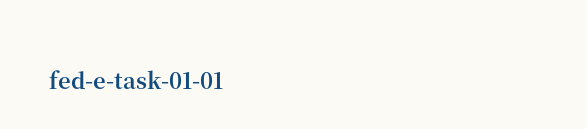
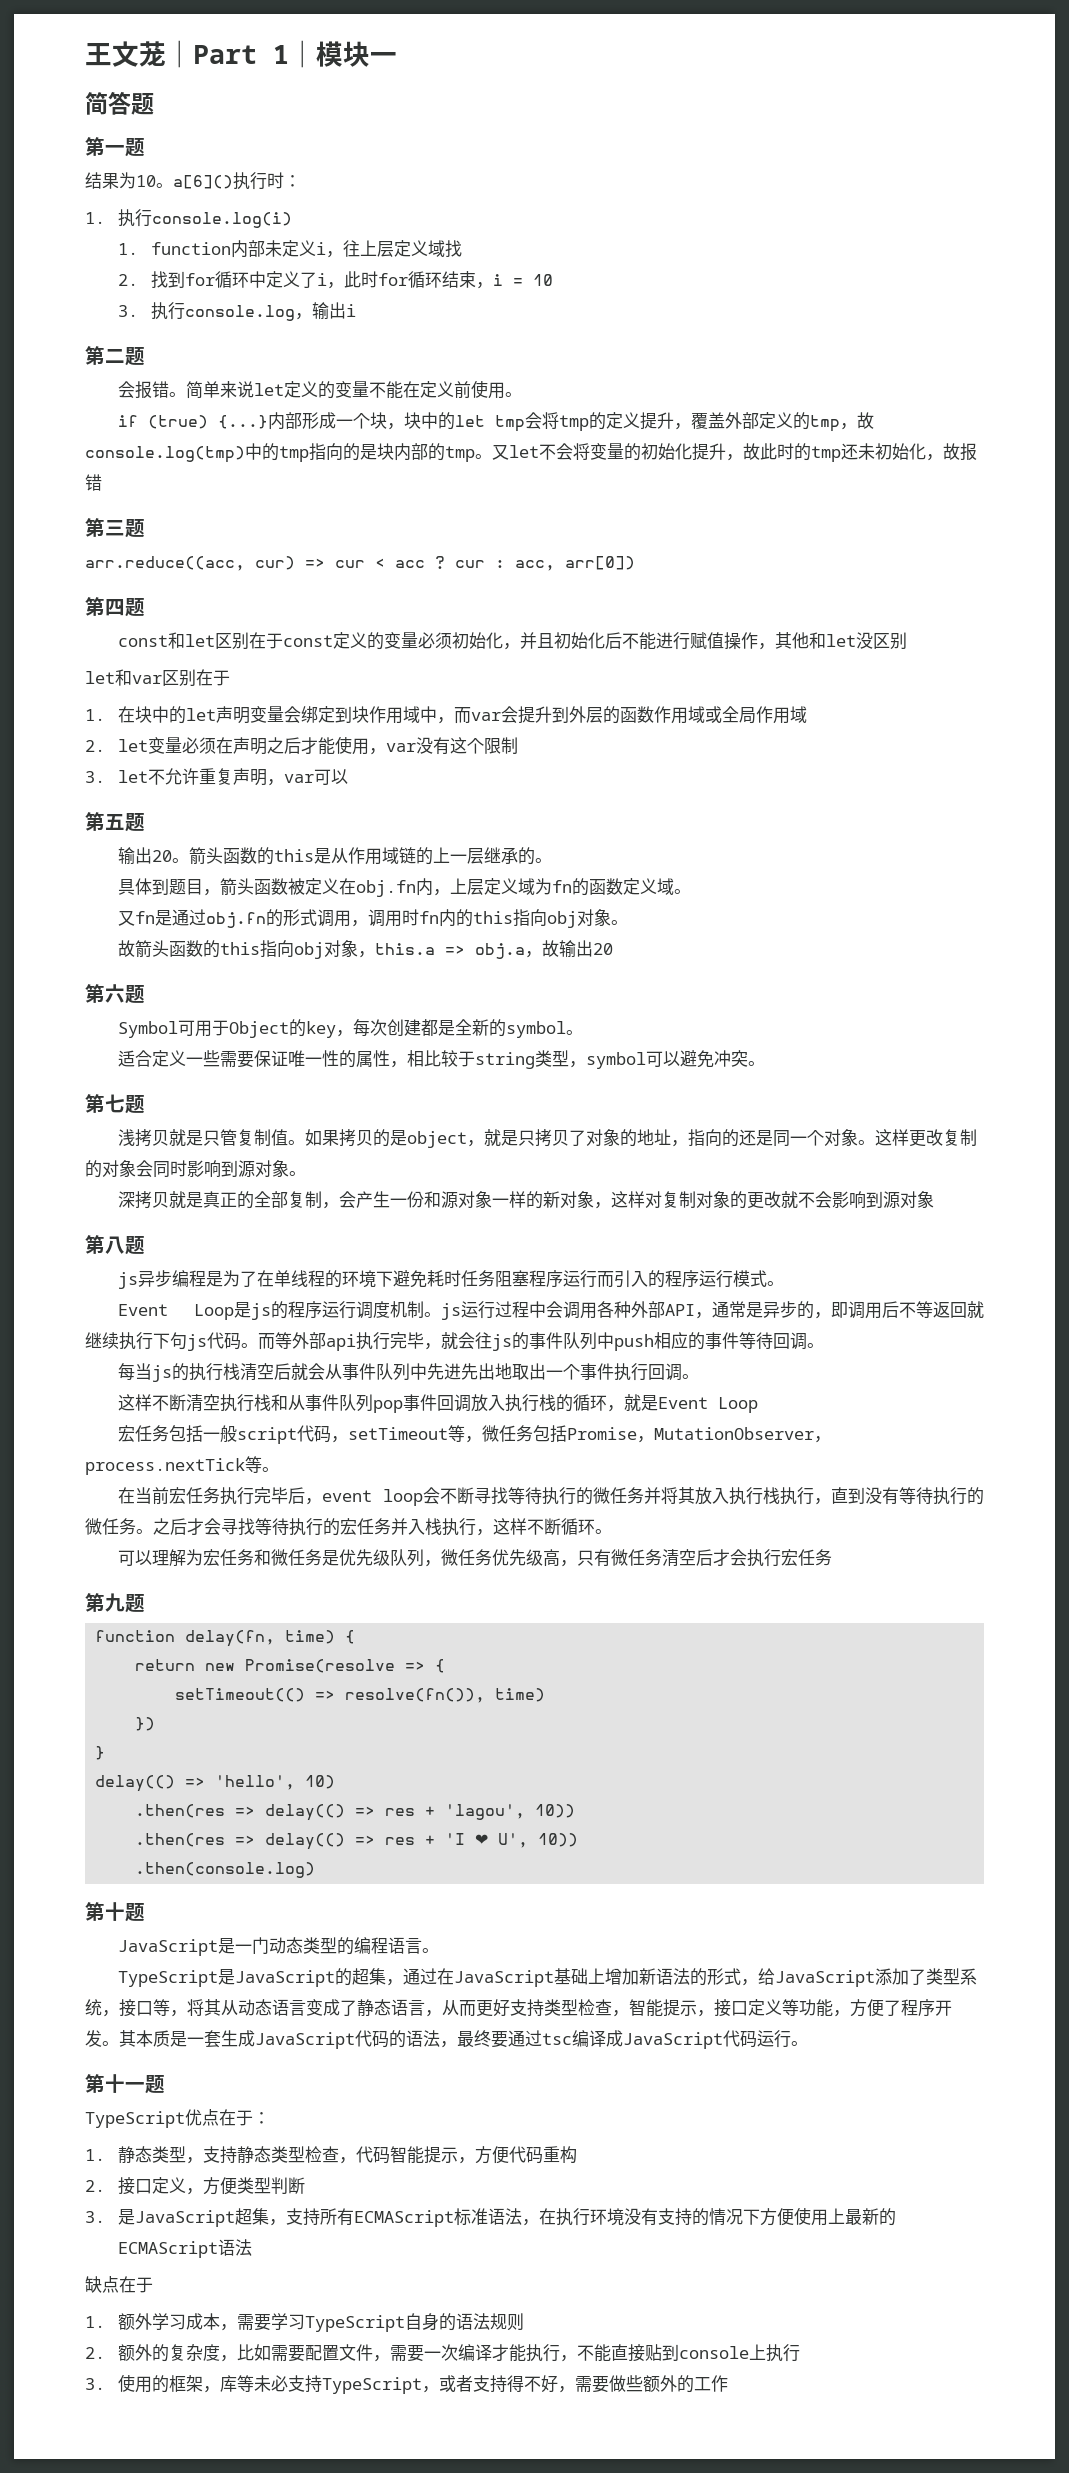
- fed-e-task-01-01
+ 王文茏｜Part 1｜模块一
+ 简答题
+ 第一题
+ 结果为10。a[6]()执行时：
+ 1.执行console.log(i)
+ 1. function内部未定义i，往上层定义域找
+ 2.找到for循环中定义了i，此时for循环结束，i = 10
+ 3.执行console.log，输出i
+ 第二题
+ 会报错。简单来说let定义的变量不能在定义前使用。
+ if (true) {...}内部形成一个块，块中的let tmp会将tmp的定义提升，覆盖外部定义的tmp，故console.log(tmp)中的tmp指向的是块内部的tmp。又let不会将变量的初始化提升，故此时的tmp还未初始化，故报错
+ 第三题
+ arr.reduce((acc, cur) => cur < acc ? cur : acc, arr[0])
+ 第四题
+ const和let区别在于const定义的变量必须初始化，并且初始化后不能进行赋值操作，其他和let没区别
+ let和var区别在于
+ 1.在块中的let声明变量会绑定到块作用域中，而var会提升到外层的函数作用域或全局作用域
+ 2. let变量必须在声明之后才能使用，var没有这个限制
+ 3. let不允许重复声明，var可以
+ 第五题
+ 输出20。箭头函数的this是从作用域链的上一层继承的。
+ 具体到题目，箭头函数被定义在obj.fn内，上层定义域为fn的函数定义域。
+ 又fn是通过obj.fn的形式调用，调用时fn内的this指向obj对象。
+ 故箭头函数的this指向obj对象，this.a => obj.a，故输出20
+ 第六题
+ Symbol可用于Object的key，每次创建都是全新的symbol。
+ 适合定义一些需要保证唯一性的属性，相比较于string类型，symbol可以避免冲突。
+ 第七题
+ 浅拷贝就是只管复制值。如果拷贝的是object，就是只拷贝了对象的地址，指向的还是同一个对象。这样更改复制的对象会同时影响到源对象。
+ 深拷贝就是真正的全部复制，会产生一份和源对象一样的新对象，这样对复制对象的更改就不会影响到源对象
+ 第八题
+ js异步编程是为了在单线程的环境下避免耗时任务阻塞程序运行而引入的程序运行模式。
+ Event Loop是js的程序运行调度机制。js运行过程中会调用各种外部API，通常是异步的，即调用后不等返回就继续执行下句js代码。而等外部api执行完毕，就会往js的事件队列中push相应的事件等待回调。
+ 每当js的执行栈清空后就会从事件队列中先进先出地取出一个事件执行回调。
+ 这样不断清空执行栈和从事件队列pop事件回调放入执行栈的循环，就是Event Loop
+ 宏任务包括一般script代码，setTimeout等，微任务包括Promise，MutationObserver，process.nextTick等。
+ 在当前宏任务执行完毕后，event loop会不断寻找等待执行的微任务并将其放入执行栈执行，直到没有等待执行的微任务。之后才会寻找等待执行的宏任务并入栈执行，这样不断循环。
+ 可以理解为宏任务和微任务是优先级队列，微任务优先级高，只有微任务清空后才会执行宏任务
+ 第九题
+ function delay(fn, time) {
+ return new Promise(resolve => {
+ setTimeout(() => resolve(fn()), time)
+ })
+ }
+ delay(() => 'hello', 10)
+ .then(res => delay(() => res + 'lagou', 10))
+ .then(res => delay(() => res + 'I ❤ U', 10))
+ .then(console.log)
+ 第十题
+ JavaScript是一门动态类型的编程语言。
+ TypeScript是JavaScript的超集，通过在JavaScript基础上增加新语法的形式，给JavaScript添加了类型系统，接口等，将其从动态语言变成了静态语言，从而更好支持类型检查，智能提示，接口定义等功能，方便了程序开发。其本质是一套生成JavaScript代码的语法，最终要通过tsc编译成JavaScript代码运行。
+ 第十一题
+ TypeScript优点在于：
+ 1.静态类型，支持静态类型检查，代码智能提示，方便代码重构
+ 2.接口定义，方便类型判断
+ 3.是JavaScript超集，支持所有ECMAScript标准语法，在执行环境没有支持的情况下方便使用上最新的ECMAScript语法
+ 缺点在于
+ 1.额外学习成本，需要学习TypeScript自身的语法规则
+ 2.额外的复杂度，比如需要配置文件，需要一次编译才能执行，不能直接贴到console上执行
+ 3.使用的框架，库等未必支持TypeScript，或者支持得不好，需要做些额外的工作

